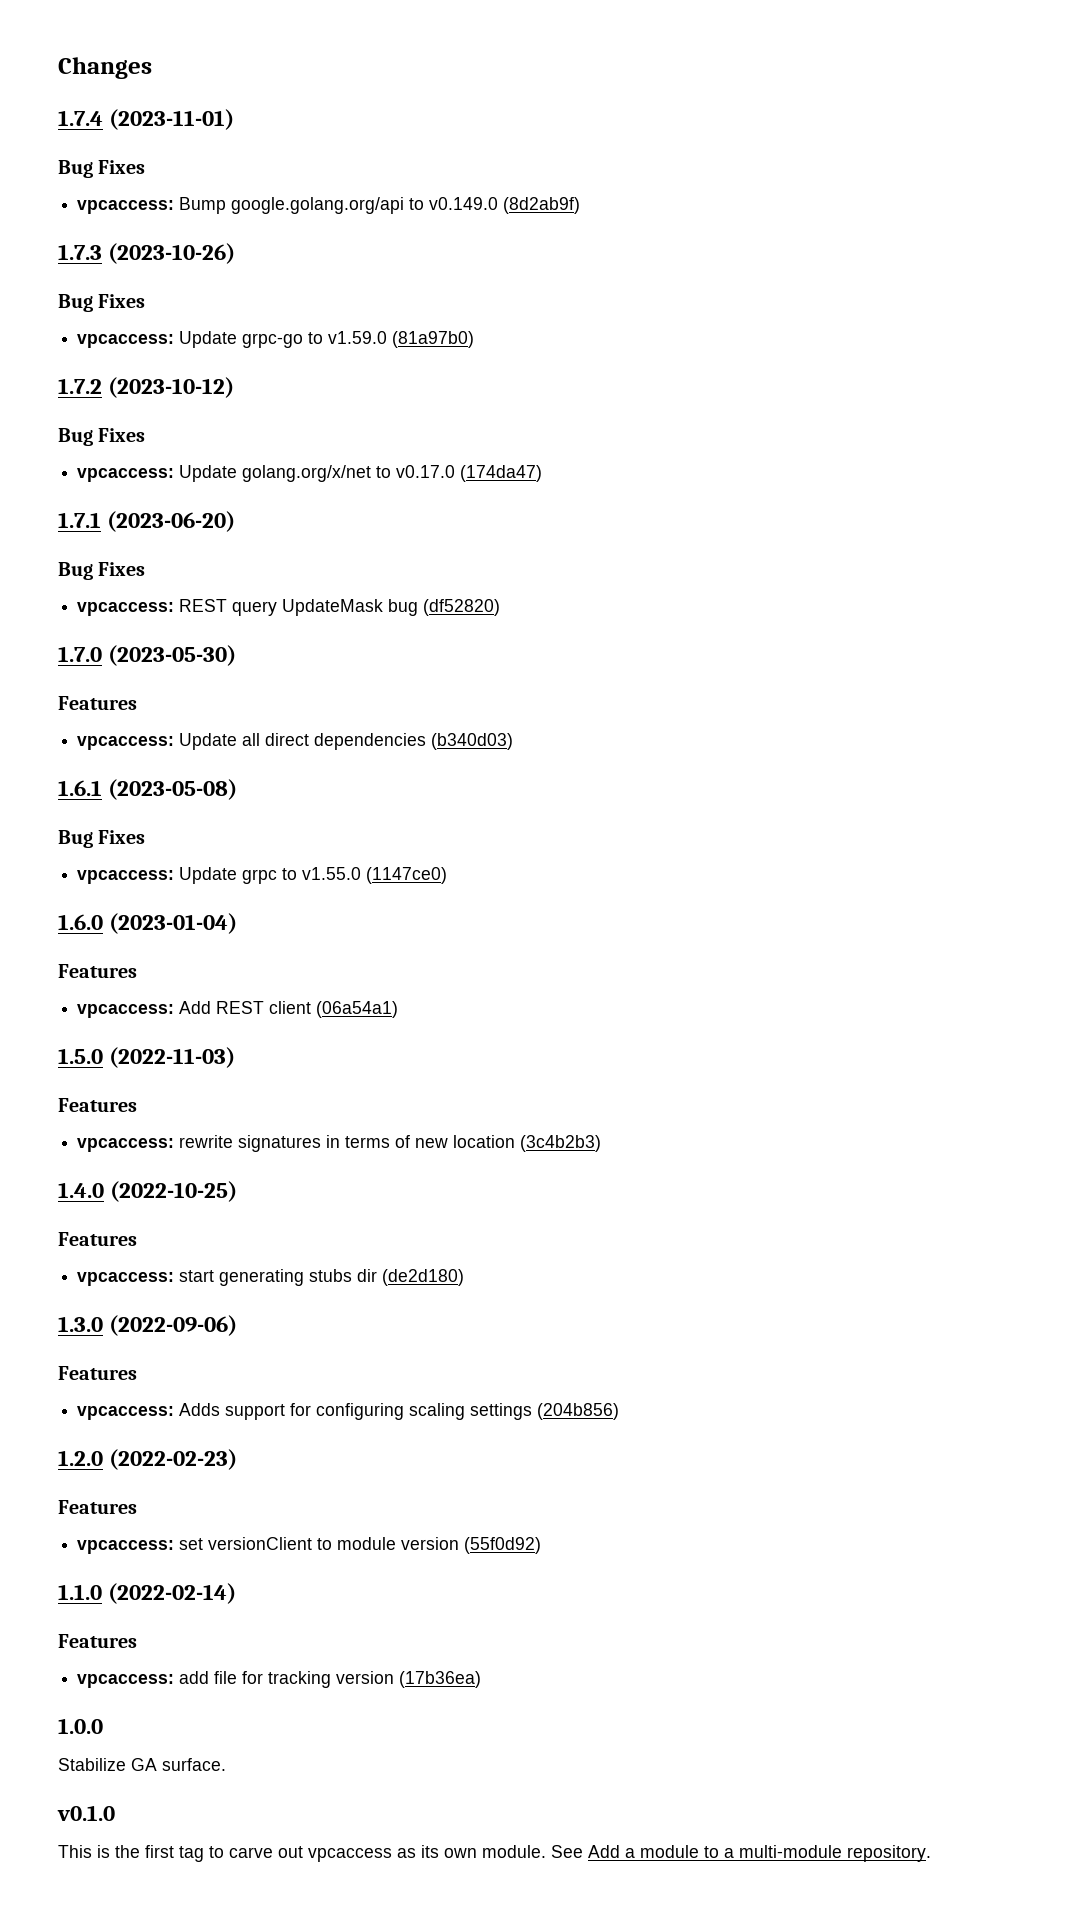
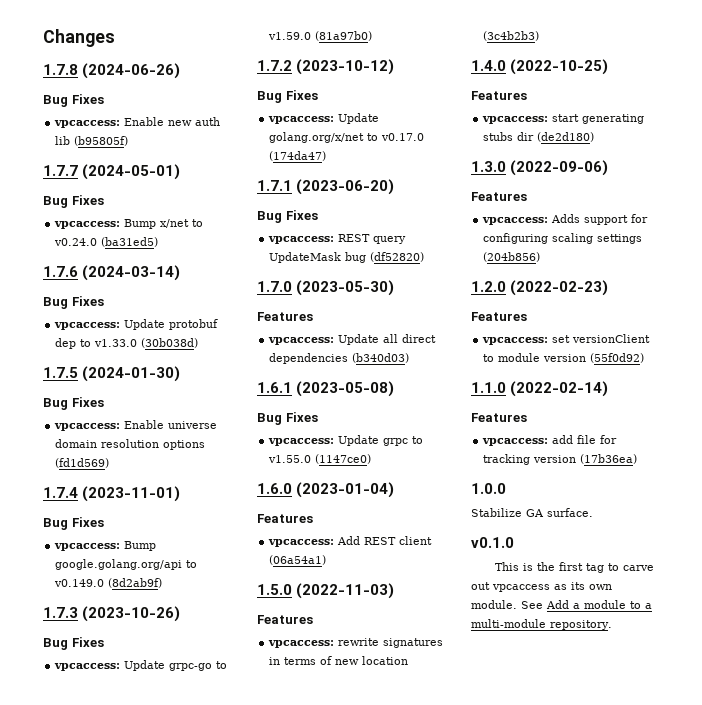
+ 1.7.8 (2024-06-26)
+ Bug Fixes
+ vpcaccess: Enable new auth lib (b95805f)
+ 1.7.7 (2024-05-01)
+ Bug Fixes
+ vpcaccess: Bump x/net to v0.24.0 (ba31ed5)
+ 1.7.6 (2024-03-14)
+ Bug Fixes
+ vpcaccess: Update protobuf dep to v1.33.0 (30b038d)
+ 1.7.5 (2024-01-30)
+ Bug Fixes
+ vpcaccess: Enable universe domain resolution options (fd1d569)

